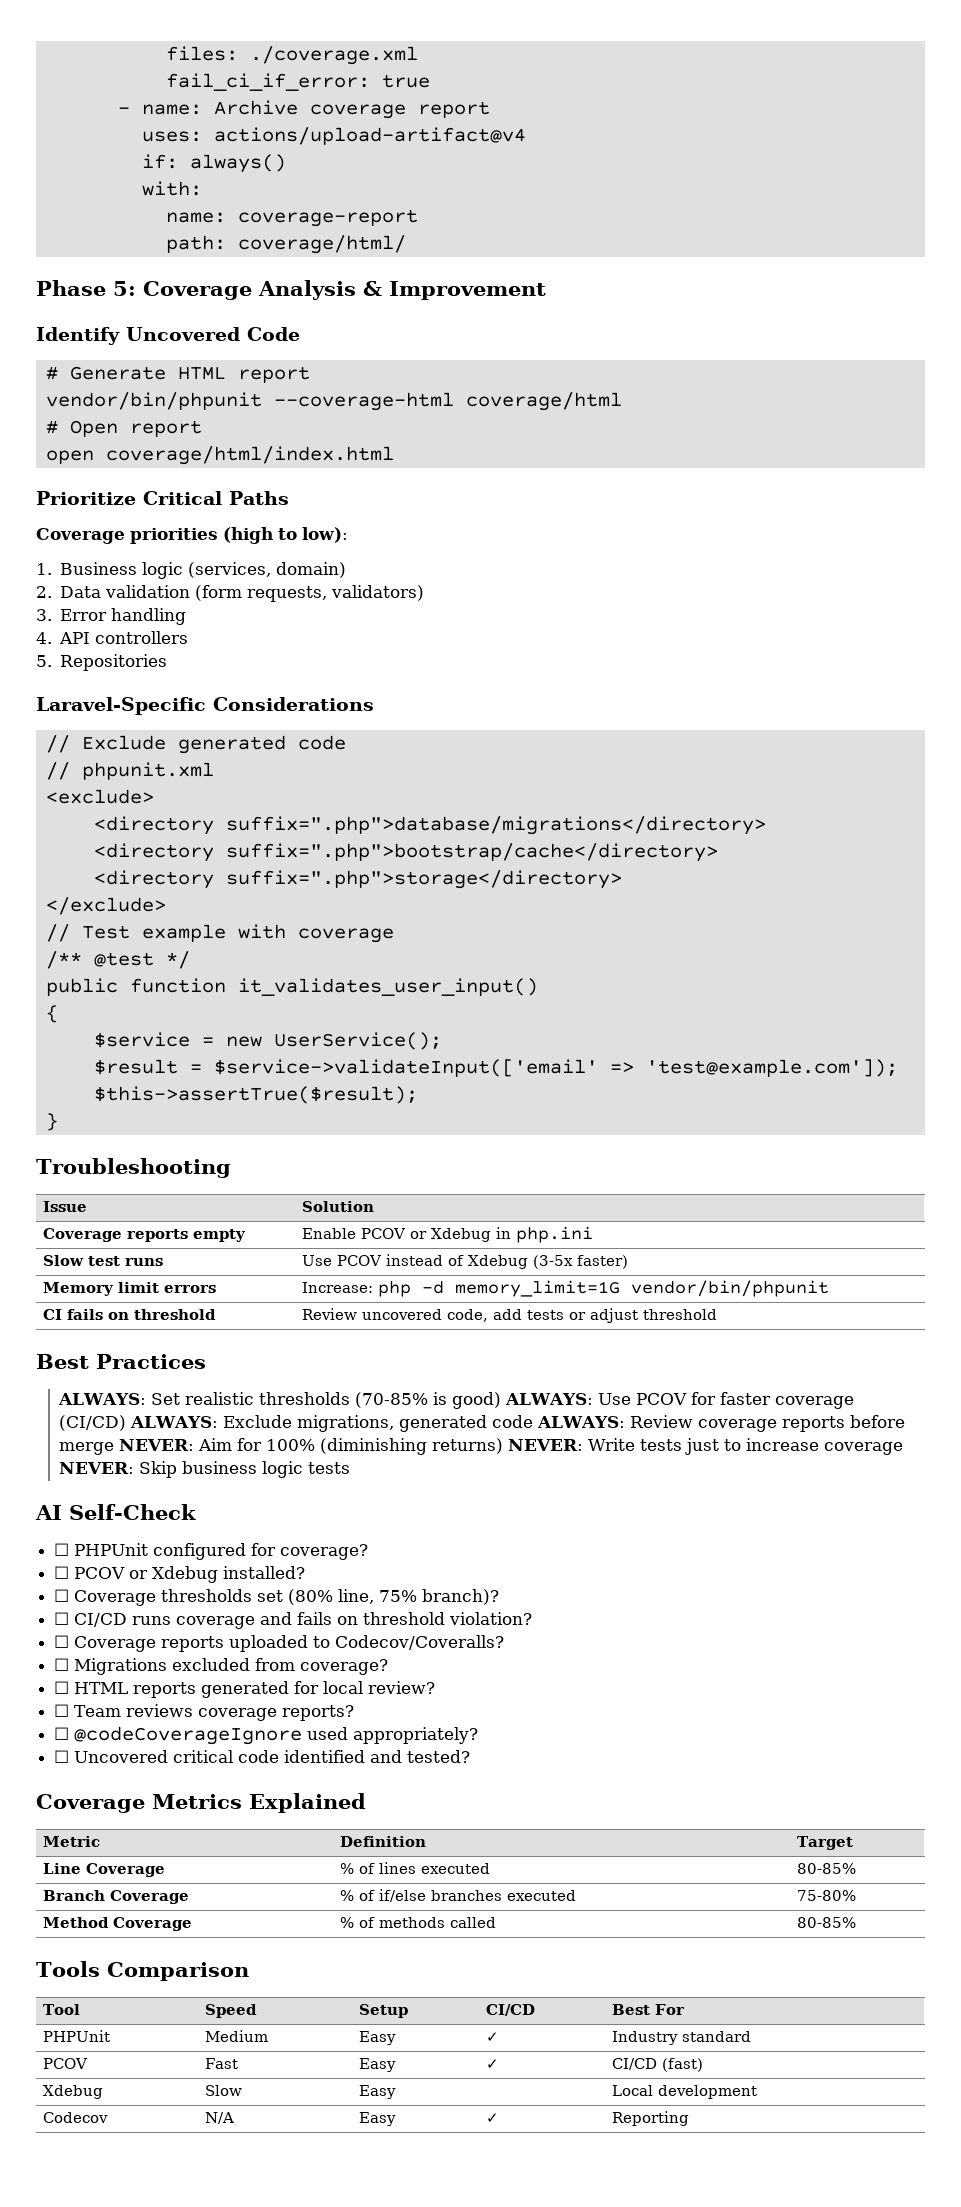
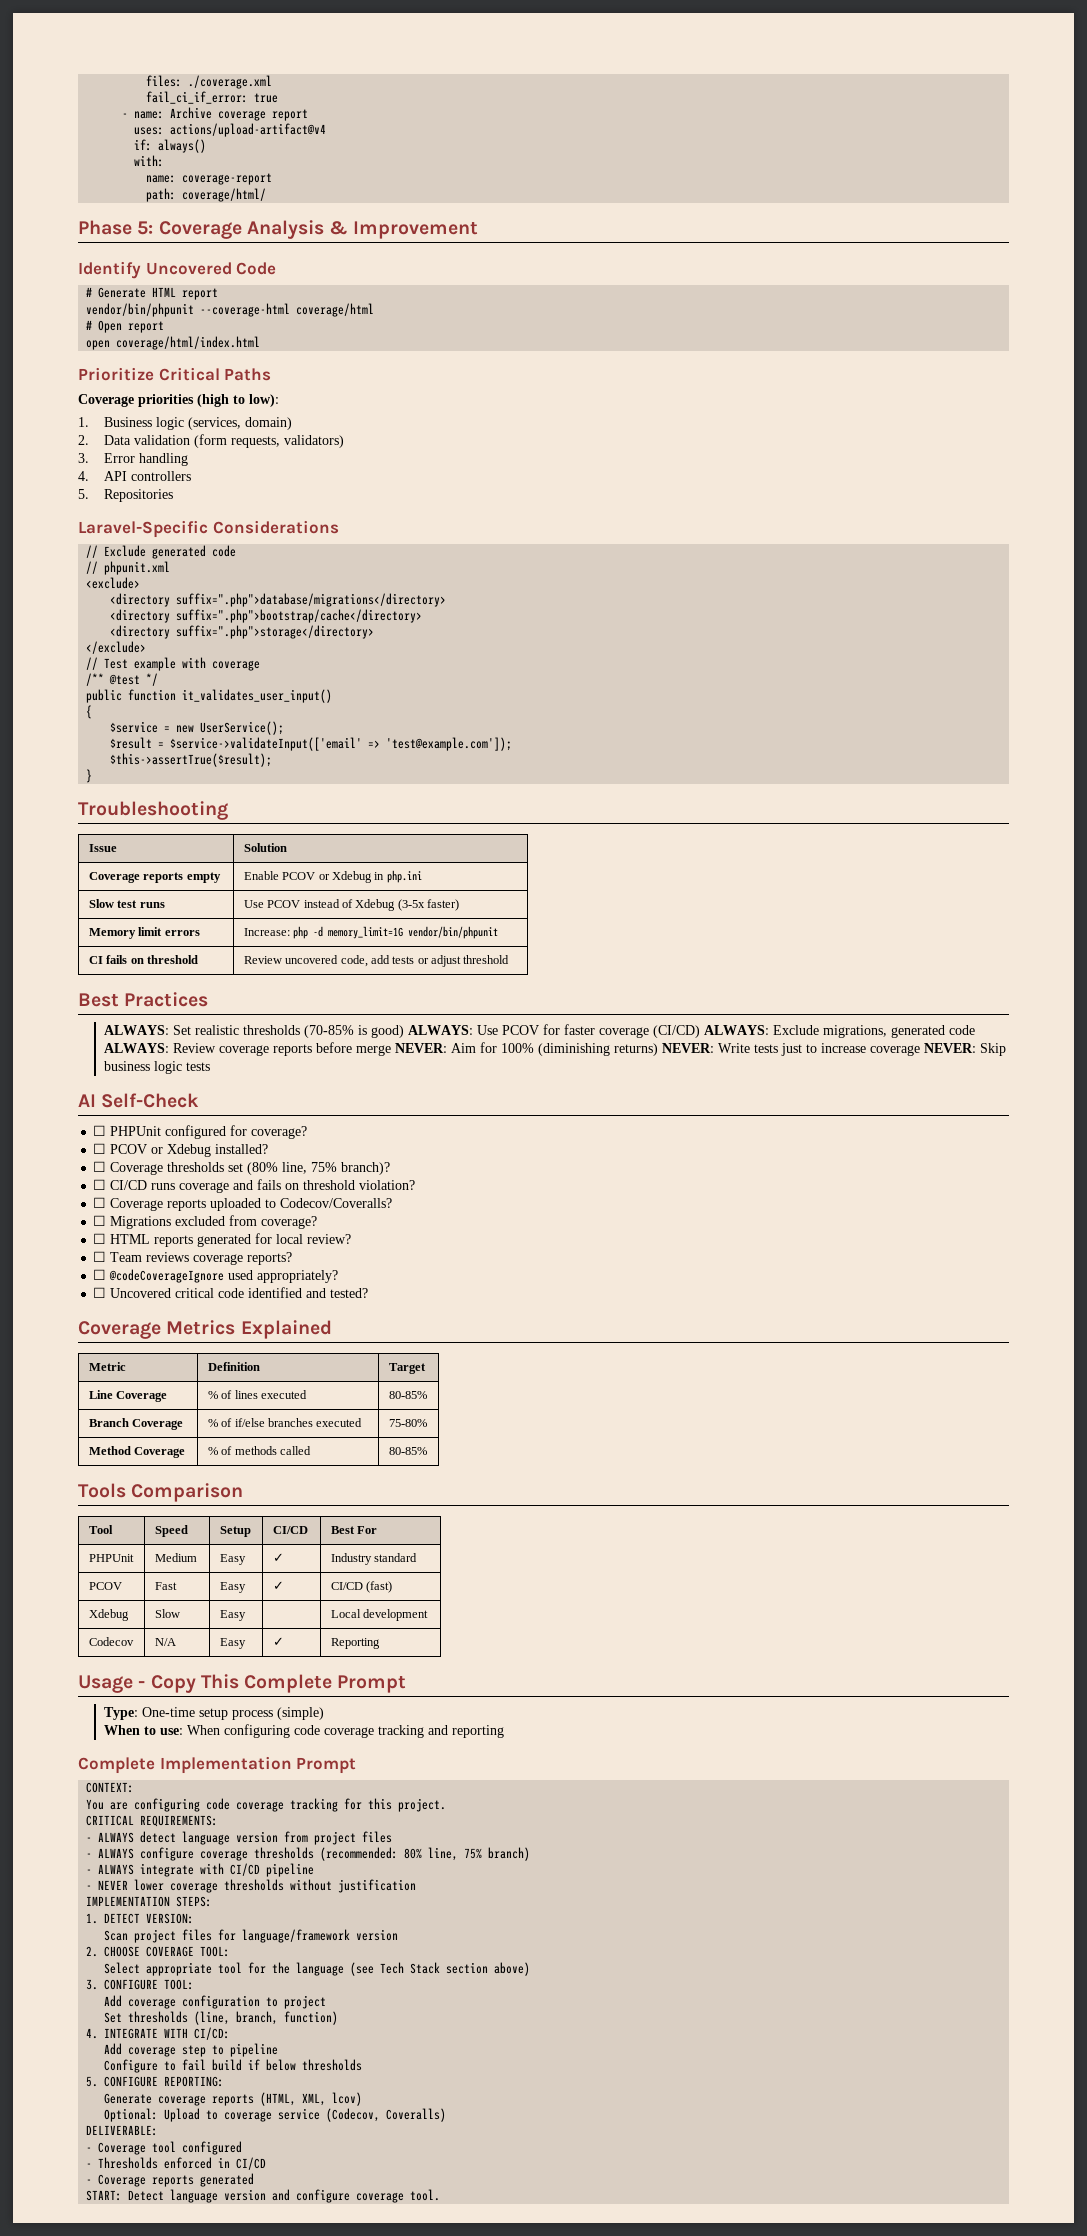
+ Usage - Copy This Complete Prompt
+ Type: One-time setup process (simple)
+ When to use: When configuring code coverage tracking and reporting
+ Complete Implementation Prompt
+ CONTEXT:
+ You are configuring code coverage tracking for this project.
+ CRITICAL REQUIREMENTS:
+ - ALWAYS detect language version from project files
+ - ALWAYS configure coverage thresholds (recommended: 80% line, 75% branch)
+ - ALWAYS integrate with CI/CD pipeline
+ - NEVER lower coverage thresholds without justification
+ IMPLEMENTATION STEPS:
+ 1. DETECT VERSION:
+ Scan project files for language/framework version
+ 2. CHOOSE COVERAGE TOOL:
+ Select appropriate tool for the language (see Tech Stack section above)
+ 3. CONFIGURE TOOL:
+ Add coverage configuration to project
+ Set thresholds (line, branch, function)
+ 4. INTEGRATE WITH CI/CD:
+ Add coverage step to pipeline
+ Configure to fail build if below thresholds
+ 5. CONFIGURE REPORTING:
+ Generate coverage reports (HTML, XML, lcov)
+ Optional: Upload to coverage service (Codecov, Coveralls)
+ DELIVERABLE:
+ - Coverage tool configured
+ - Thresholds enforced in CI/CD
+ - Coverage reports generated
+ START: Detect language version and configure coverage tool.

